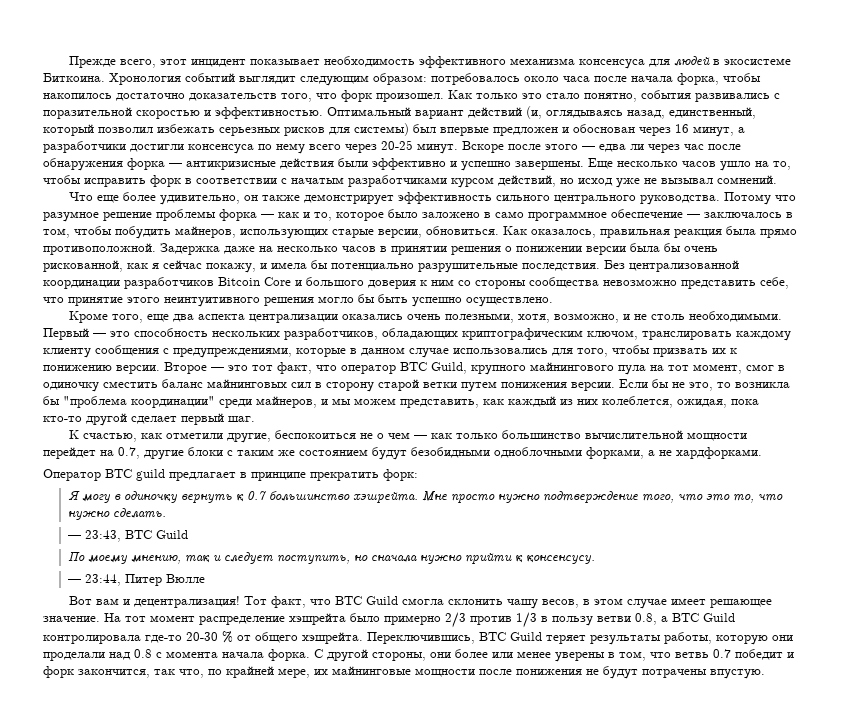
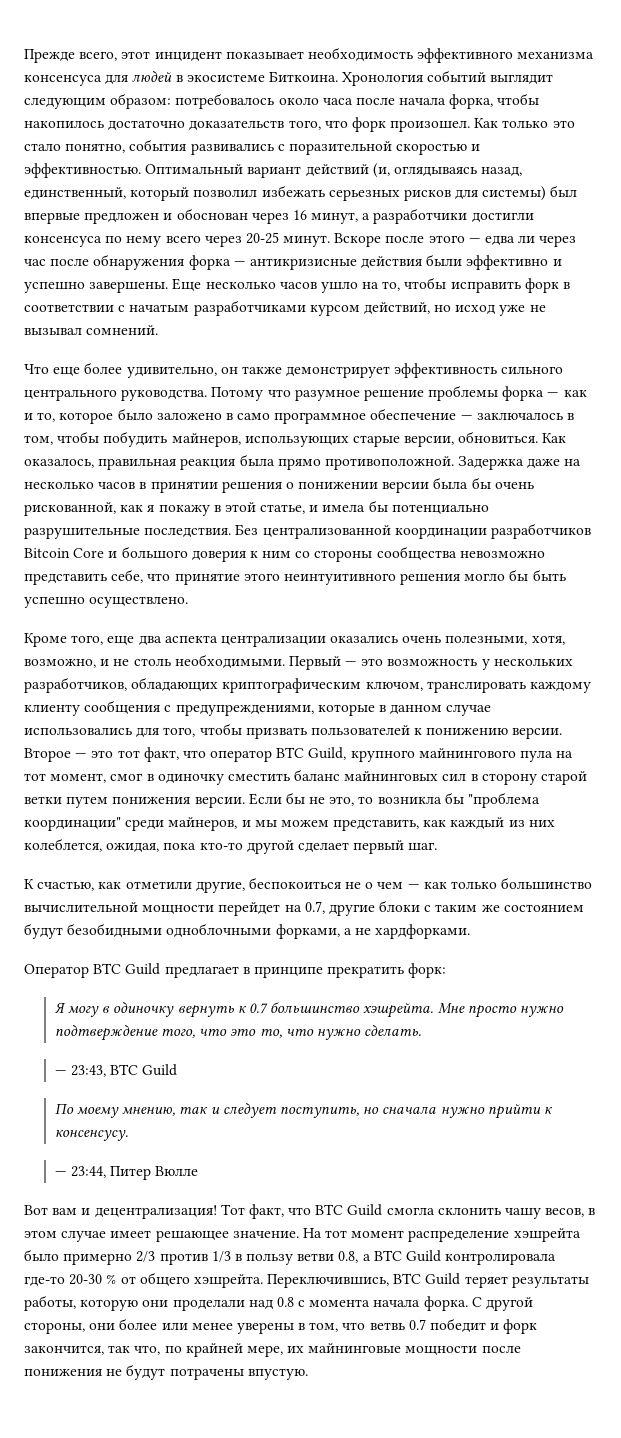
- Задержка даже на несколько часов в принятии решения о понижении версии была бы очень рискованной, как я сейчас покажу, и имела бы потенциально разрушительные последствия.
+ Задержка даже на несколько часов в принятии решения о понижении версии была бы очень рискованной, как я покажу в этой статье, и имела бы потенциально разрушительные последствия.
- Первый — это способность нескольких разработчиков, обладающих криптографическим ключом, транслировать каждому клиенту сообщения с предупреждениями, которые в данном случае использовались для того, чтобы призвать их к понижению версии.
+ Первый — это возможность у нескольких разработчиков, обладающих криптографическим ключом, транслировать каждому клиенту сообщения с предупреждениями, которые в данном случае использовались для того, чтобы призвать пользователей к понижению версии.
- Оператор BTC guild предлагает в принципе прекратить форк:
+ Оператор BTC Guild предлагает в принципе прекратить форк:

